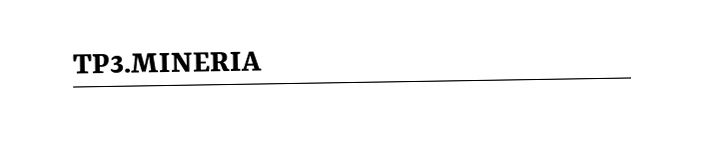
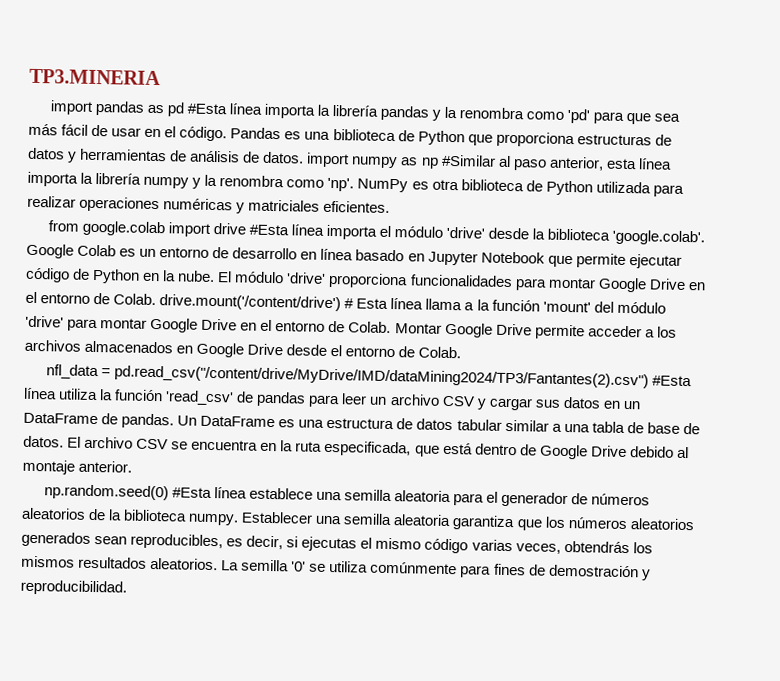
+ import pandas as pd #Esta línea importa la librería pandas y la renombra como 'pd' para que sea más fácil de usar en el código. Pandas es una biblioteca de Python que proporciona estructuras de datos y herramientas de análisis de datos. import numpy as np #Similar al paso anterior, esta línea importa la librería numpy y la renombra como 'np'. NumPy es otra biblioteca de Python utilizada para realizar operaciones numéricas y matriciales eficientes.
+ from google.colab import drive #Esta línea importa el módulo 'drive' desde la biblioteca 'google.colab'. Google Colab es un entorno de desarrollo en línea basado en Jupyter Notebook que permite ejecutar código de Python en la nube. El módulo 'drive' proporciona funcionalidades para montar Google Drive en el entorno de Colab. drive.mount('/content/drive') # Esta línea llama a la función 'mount' del módulo 'drive' para montar Google Drive en el entorno de Colab. Montar Google Drive permite acceder a los archivos almacenados en Google Drive desde el entorno de Colab.
+ nfl_data = pd.read_csv("/content/drive/MyDrive/IMD/dataMining2024/TP3/Fantantes(2).csv") #Esta línea utiliza la función 'read_csv' de pandas para leer un archivo CSV y cargar sus datos en un DataFrame de pandas. Un DataFrame es una estructura de datos tabular similar a una tabla de base de datos. El archivo CSV se encuentra en la ruta especificada, que está dentro de Google Drive debido al montaje anterior.
+ np.random.seed(0) #Esta línea establece una semilla aleatoria para el generador de números aleatorios de la biblioteca numpy. Establecer una semilla aleatoria garantiza que los números aleatorios generados sean reproducibles, es decir, si ejecutas el mismo código varias veces, obtendrás los mismos resultados aleatorios. La semilla '0' se utiliza comúnmente para fines de demostración y reproducibilidad.

